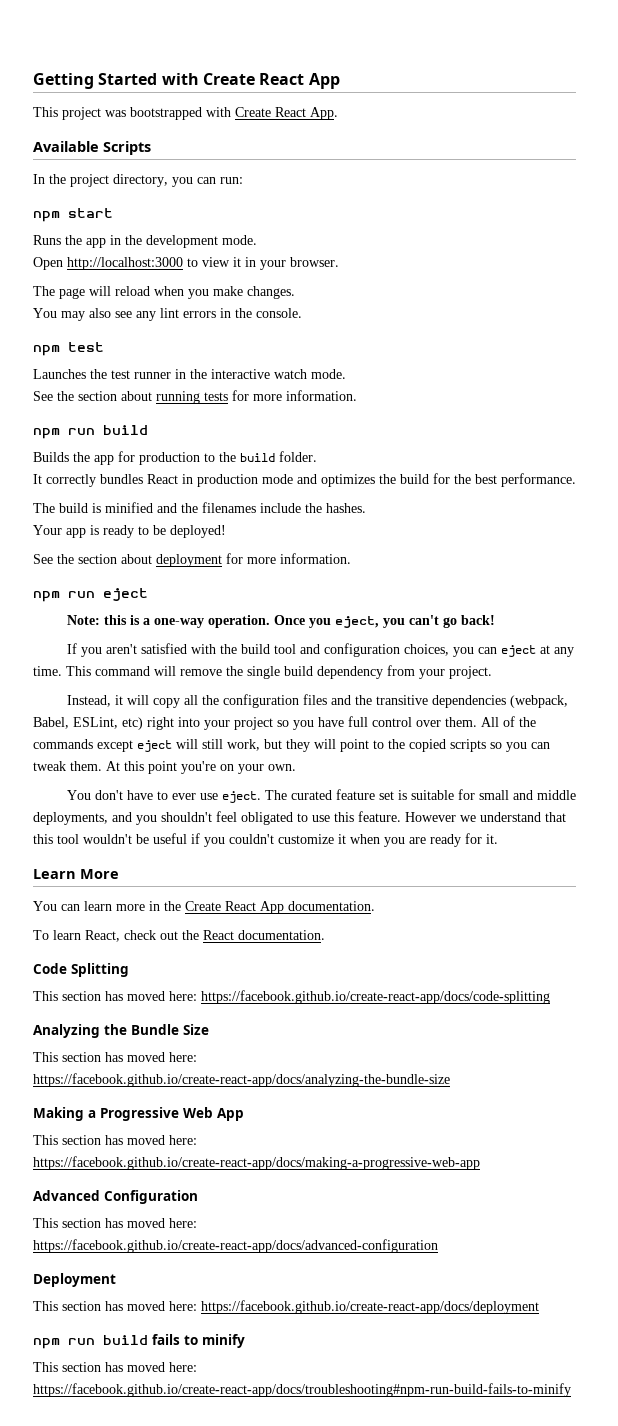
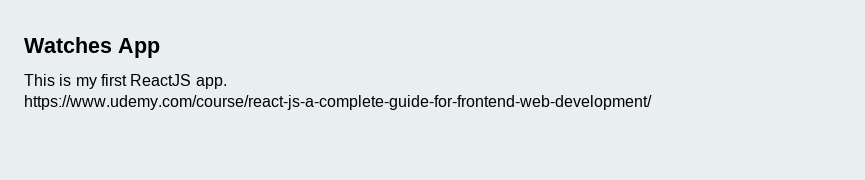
- Getting Started with Create React App
- This project was bootstrapped with Create React App.
- Available Scripts
- In the project directory, you can run:
- npm start
- Runs the app in the development mode.
- Open http://localhost:3000 to view it in your browser.
- The page will reload when you make changes.
- You may also see any lint errors in the console.
- npm test
- Launches the test runner in the interactive watch mode.
- See the section about running tests for more information.
- npm run build
- Builds the app for production to the build folder.
- It correctly bundles React in production mode and optimizes the build for the best performance.
- The build is minified and the filenames include the hashes.
- Your app is ready to be deployed!
- See the section about deployment for more information.
- npm run eject
- Note: this is a one-way operation. Once you eject, you can't go back!
- If you aren't satisfied with the build tool and configuration choices, you can eject at any time. This command will remove the single build dependency from your project.
- Instead, it will copy all the configuration files and the transitive dependencies (webpack, Babel, ESLint, etc) right into your project so you have full control over them. All of the commands except eject will still work, but they will point to the copied scripts so you can tweak them. At this point you're on your own.
- You don't have to ever use eject. The curated feature set is suitable for small and middle deployments, and you shouldn't feel obligated to use this feature. However we understand that this tool wouldn't be useful if you couldn't customize it when you are ready for it.
- Learn More
- You can learn more in the Create React App documentation.
- To learn React, check out the React documentation.
- Code Splitting
- This section has moved here: https://facebook.github.io/create-react-app/docs/code-splitting
- Analyzing the Bundle Size
- This section has moved here: https://facebook.github.io/create-react-app/docs/analyzing-the-bundle-size
- Making a Progressive Web App
- This section has moved here: https://facebook.github.io/create-react-app/docs/making-a-progressive-web-app
- Advanced Configuration
- This section has moved here: https://facebook.github.io/create-react-app/docs/advanced-configuration
- Deployment
- This section has moved here: https://facebook.github.io/create-react-app/docs/deployment
- npm run build fails to minify
- This section has moved here: https://facebook.github.io/create-react-app/docs/troubleshooting#npm-run-build-fails-to-minify
+ Watches App
+ This is my first ReactJS app. https://www.udemy.com/course/react-js-a-complete-guide-for-frontend-web-development/

